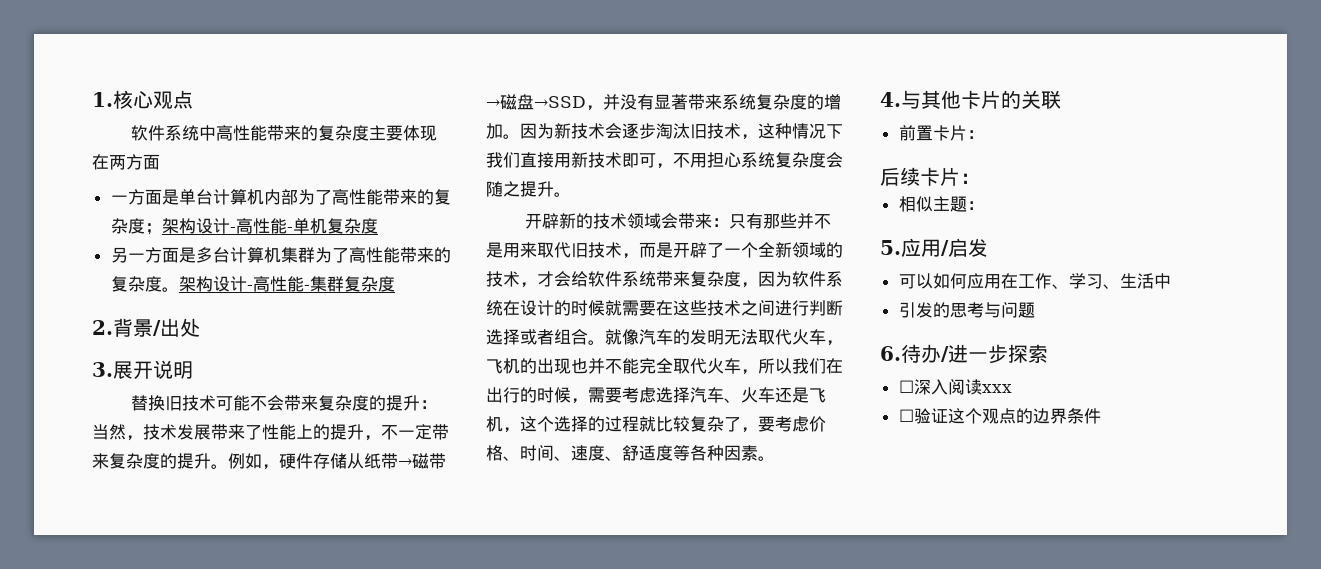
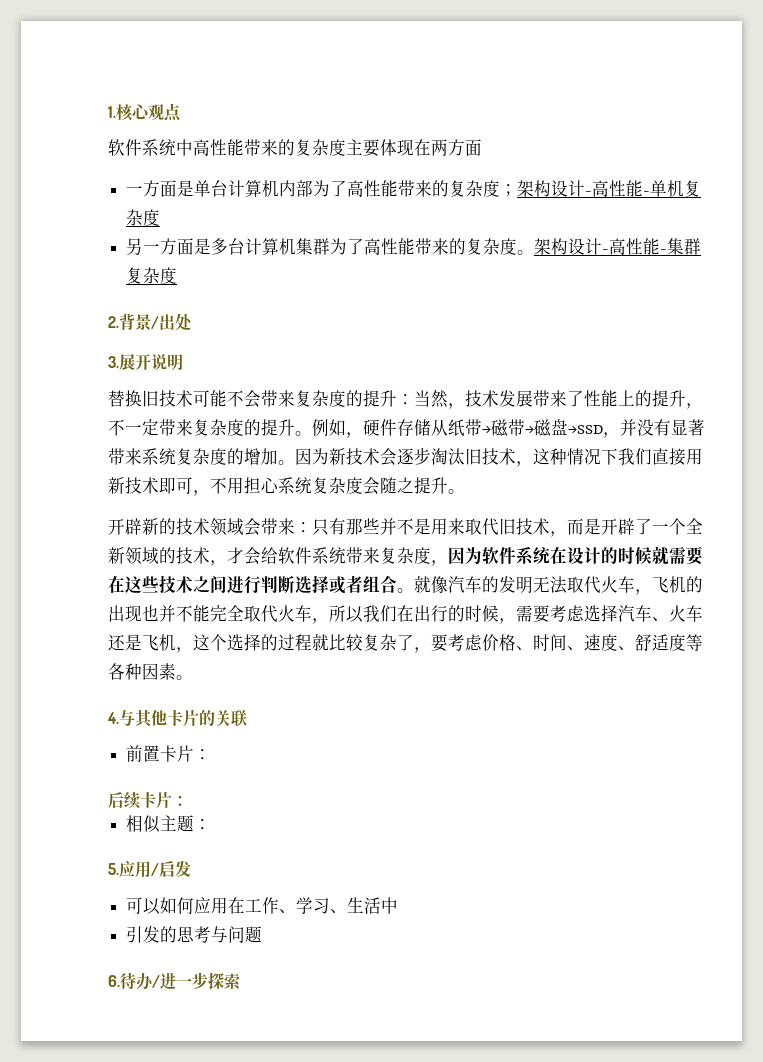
- ☐深入阅读xxx
- ☐验证这个观点的边界条件

